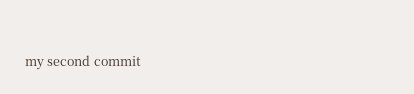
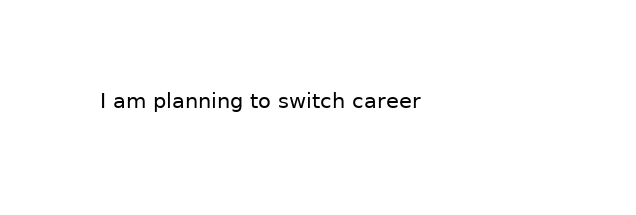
- my second commit
+ I am planning to switch career

